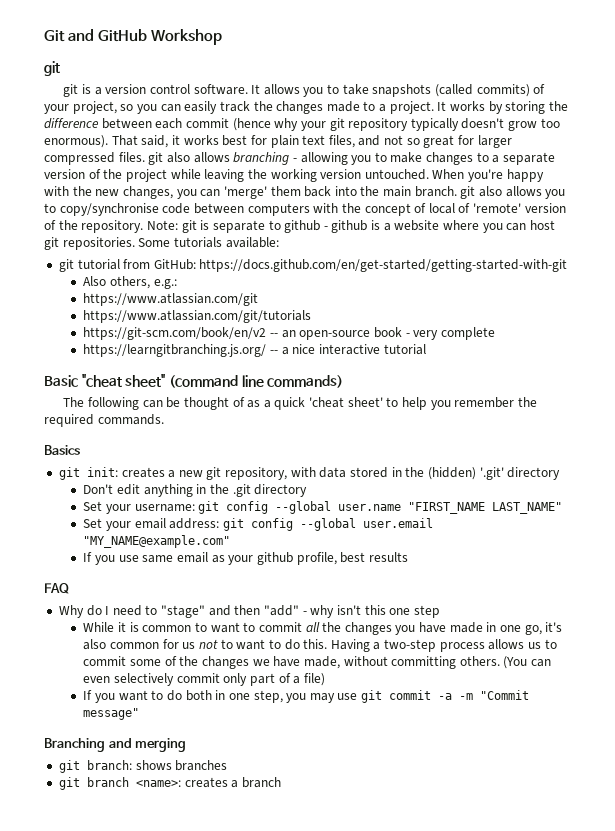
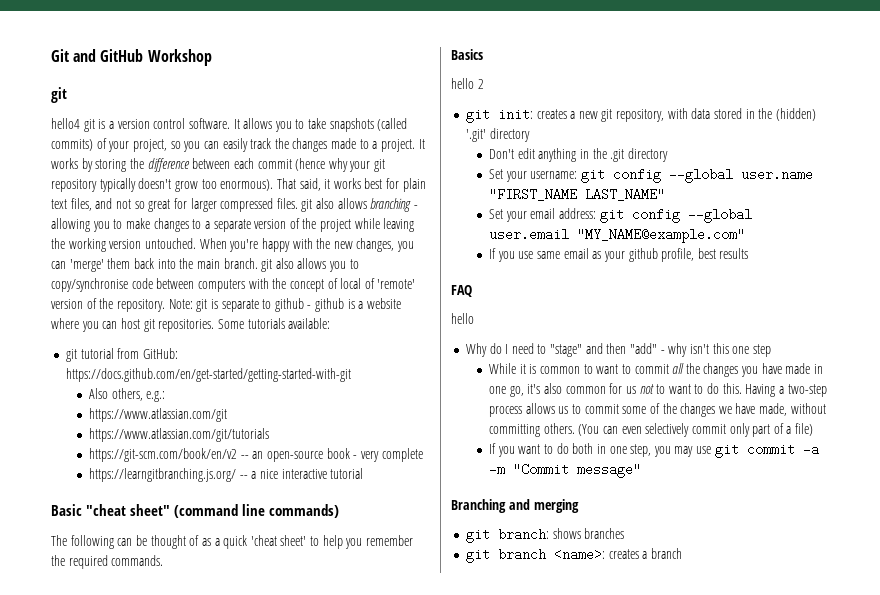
- git is a version control software.
+ hello4 git is a version control software.
+ hello 2
  FAQ
+ hello

